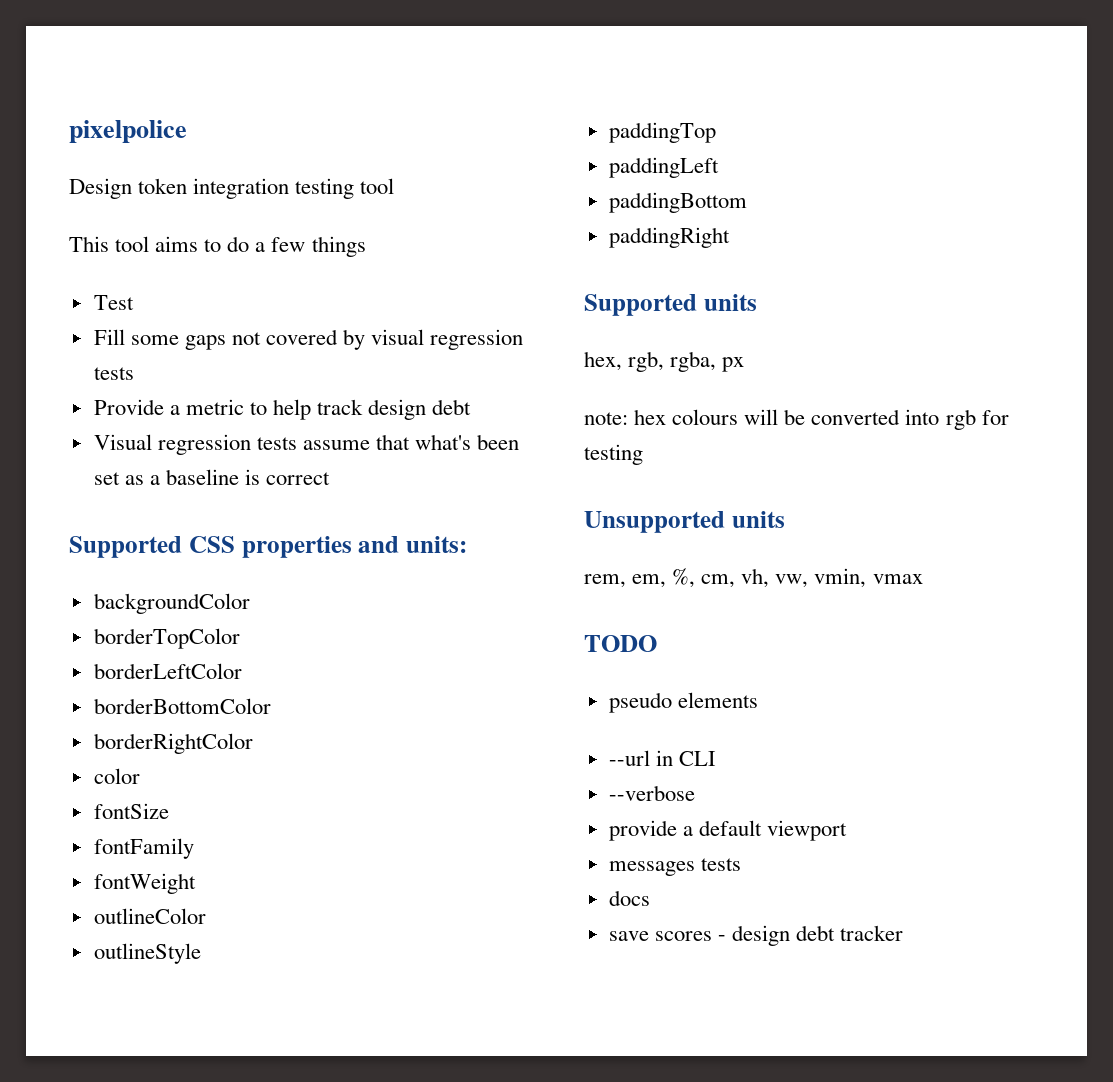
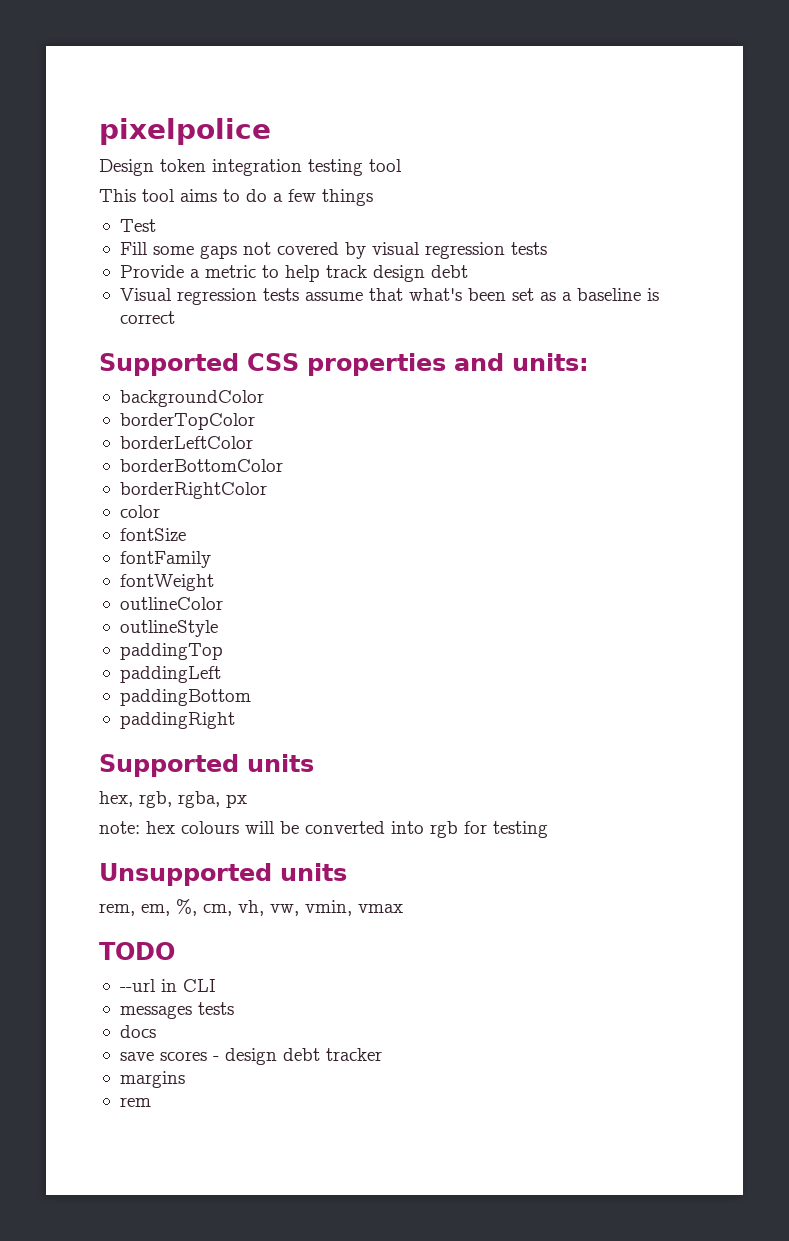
- pseudo elements
- --verbose
- provide a default viewport
+ margins
+ rem

